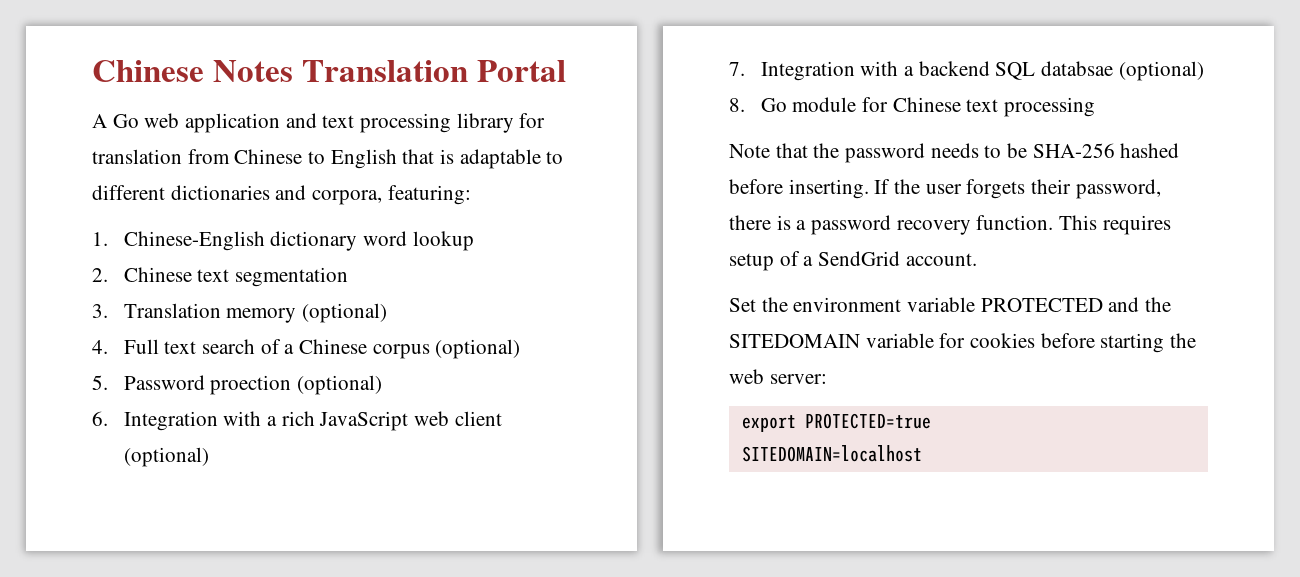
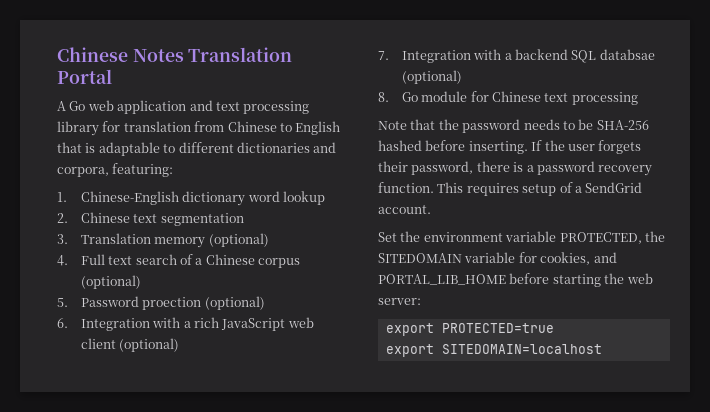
- Set the environment variable PROTECTED and the SITEDOMAIN variable for cookies before starting the web server:
+ Set the environment variable PROTECTED, the SITEDOMAIN variable for cookies, and PORTAL_LIB_HOME before starting the web server:
- SITEDOMAIN=localhost
+ export SITEDOMAIN=localhost

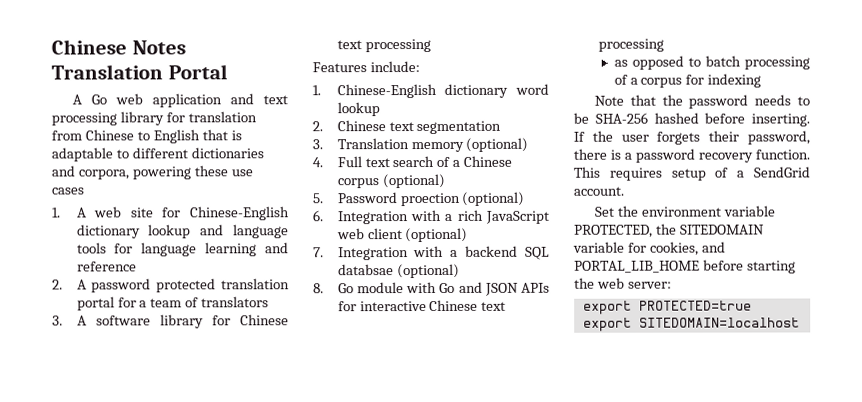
- A Go web application and text processing library for translation from Chinese to English that is adaptable to different dictionaries and corpora, featuring:
+ A Go web application and text processing library for translation from Chinese to English that is adaptable to different dictionaries and corpora, powering these use cases
+ 1. A web site for Chinese-English dictionary lookup and language tools for language learning and reference
+ 2. A password protected translation portal for a team of translators
+ 3. A software library for Chinese text processing
+ Features include:
- 8. Go module for Chinese text processing
+ 8. Go module with Go and JSON APIs for interactive Chinese text processing
+ as opposed to batch processing of a corpus for indexing

